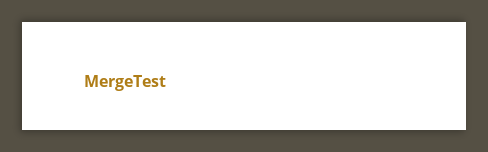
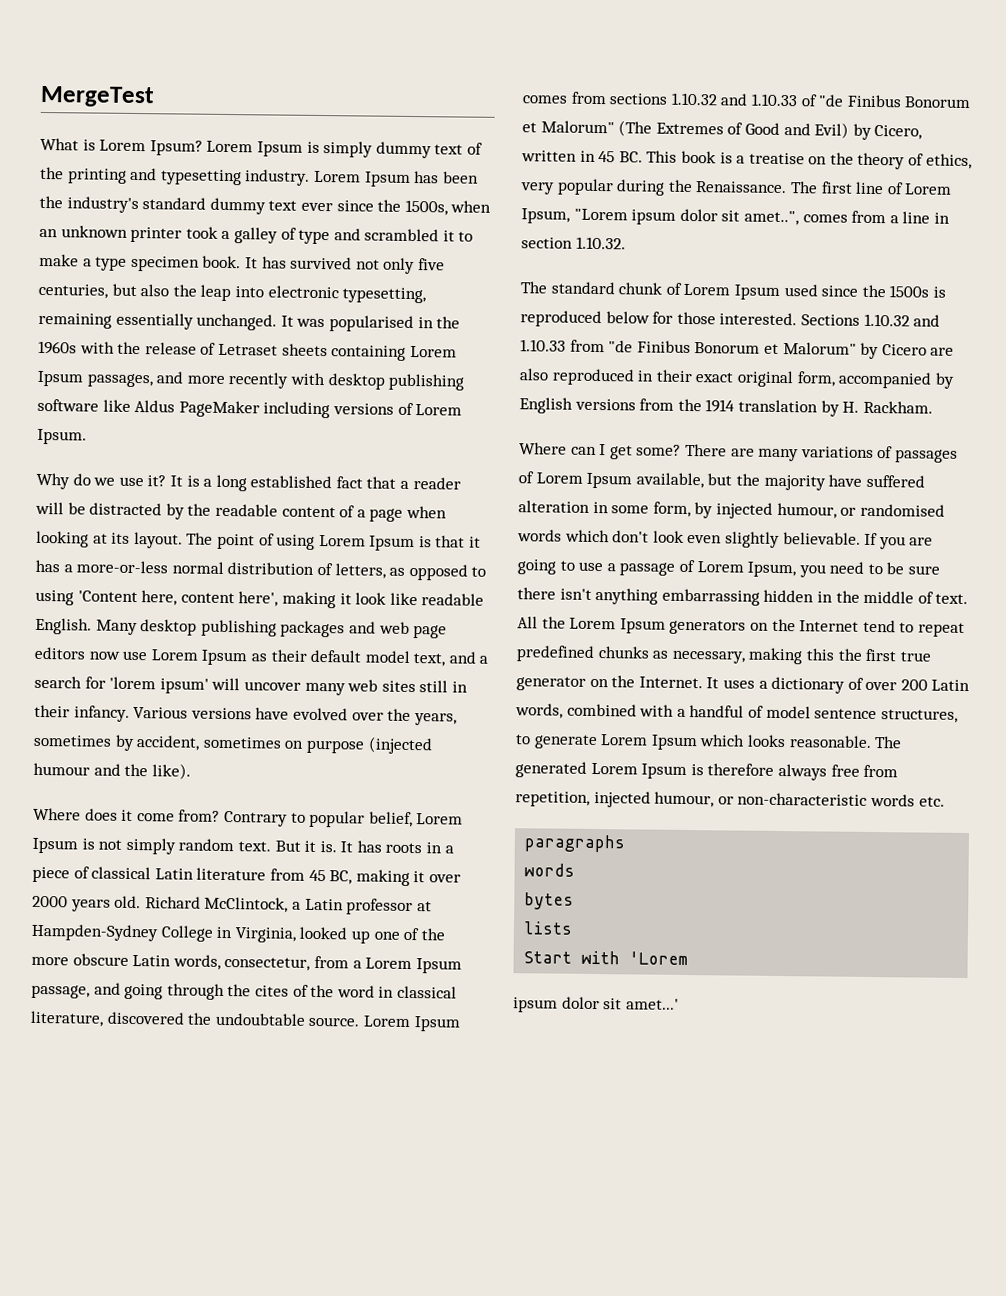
+ What is Lorem Ipsum? Lorem Ipsum is simply dummy text of the printing and typesetting industry. Lorem Ipsum has been the industry's standard dummy text ever since the 1500s, when an unknown printer took a galley of type and scrambled it to make a type specimen book. It has survived not only five centuries, but also the leap into electronic typesetting, remaining essentially unchanged. It was popularised in the 1960s with the release of Letraset sheets containing Lorem Ipsum passages, and more recently with desktop publishing software like Aldus PageMaker including versions of Lorem Ipsum.
+ Why do we use it? It is a long established fact that a reader will be distracted by the readable content of a page when looking at its layout. The point of using Lorem Ipsum is that it has a more-or-less normal distribution of letters, as opposed to using 'Content here, content here', making it look like readable English. Many desktop publishing packages and web page editors now use Lorem Ipsum as their default model text, and a search for 'lorem ipsum' will uncover many web sites still in their infancy. Various versions have evolved over the years, sometimes by accident, sometimes on purpose (injected humour and the like).
+ Where does it come from? Contrary to popular belief, Lorem Ipsum is not simply random text. But it is. It has roots in a piece of classical Latin literature from 45 BC, making it over 2000 years old. Richard McClintock, a Latin professor at Hampden-Sydney College in Virginia, looked up one of the more obscure Latin words, consectetur, from a Lorem Ipsum passage, and going through the cites of the word in classical literature, discovered the undoubtable source. Lorem Ipsum comes from sections 1.10.32 and 1.10.33 of "de Finibus Bonorum et Malorum" (The Extremes of Good and Evil) by Cicero, written in 45 BC. This book is a treatise on the theory of ethics, very popular during the Renaissance. The first line of Lorem Ipsum, "Lorem ipsum dolor sit amet..", comes from a line in section 1.10.32.
+ The standard chunk of Lorem Ipsum used since the 1500s is reproduced below for those interested. Sections 1.10.32 and 1.10.33 from "de Finibus Bonorum et Malorum" by Cicero are also reproduced in their exact original form, accompanied by English versions from the 1914 translation by H. Rackham.
+ Where can I get some? There are many variations of passages of Lorem Ipsum available, but the majority have suffered alteration in some form, by injected humour, or randomised words which don't look even slightly believable. If you are going to use a passage of Lorem Ipsum, you need to be sure there isn't anything embarrassing hidden in the middle of text. All the Lorem Ipsum generators on the Internet tend to repeat predefined chunks as necessary, making this the first true generator on the Internet. It uses a dictionary of over 200 Latin words, combined with a handful of model sentence structures, to generate Lorem Ipsum which looks reasonable. The generated Lorem Ipsum is therefore always free from repetition, injected humour, or non-characteristic words etc.
+ paragraphs
+ words
+ bytes
+ lists
+ Start with 'Lorem
+ ipsum dolor sit amet...'

